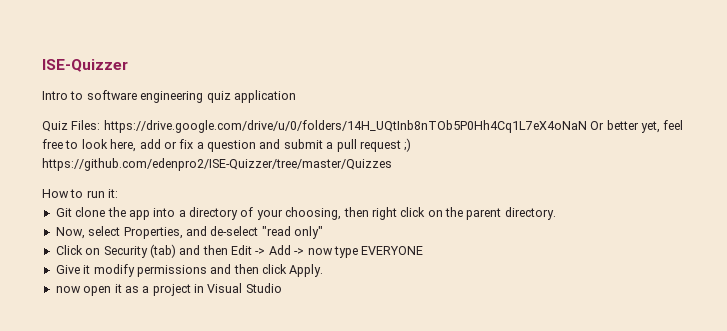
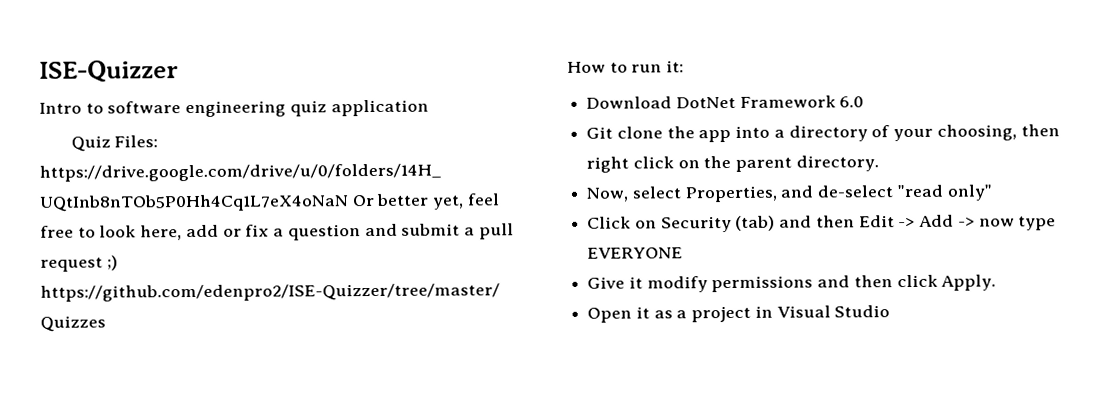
+ Download DotNet Framework 6.0
- now open it as a project in Visual Studio
+ Open it as a project in Visual Studio

